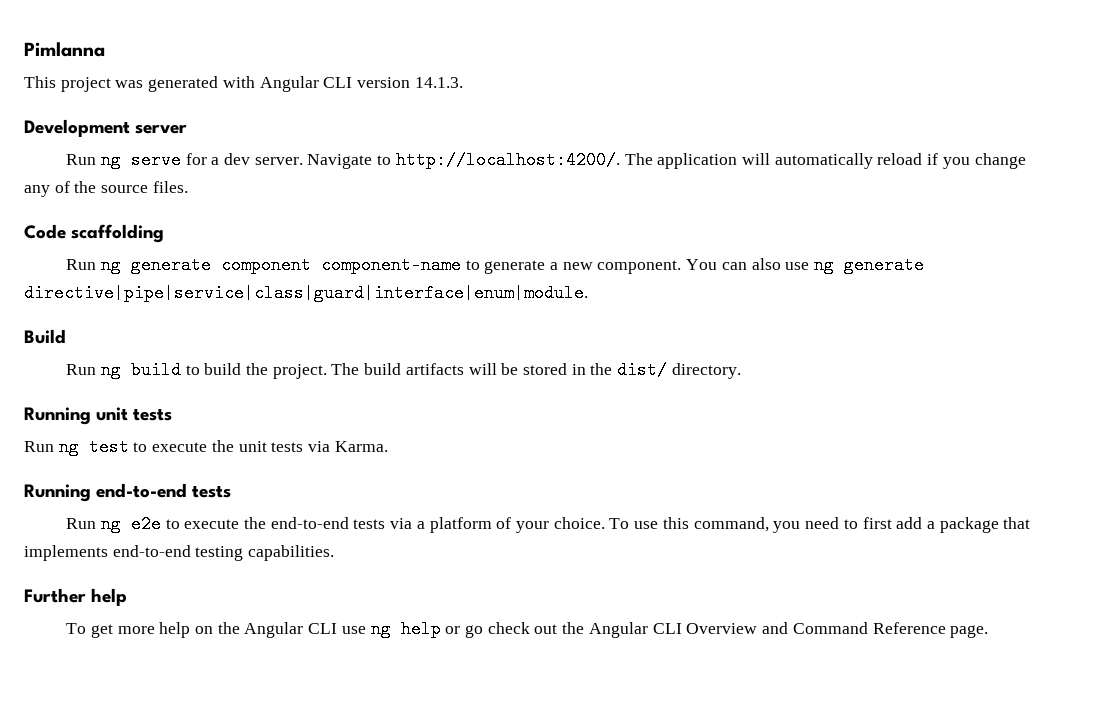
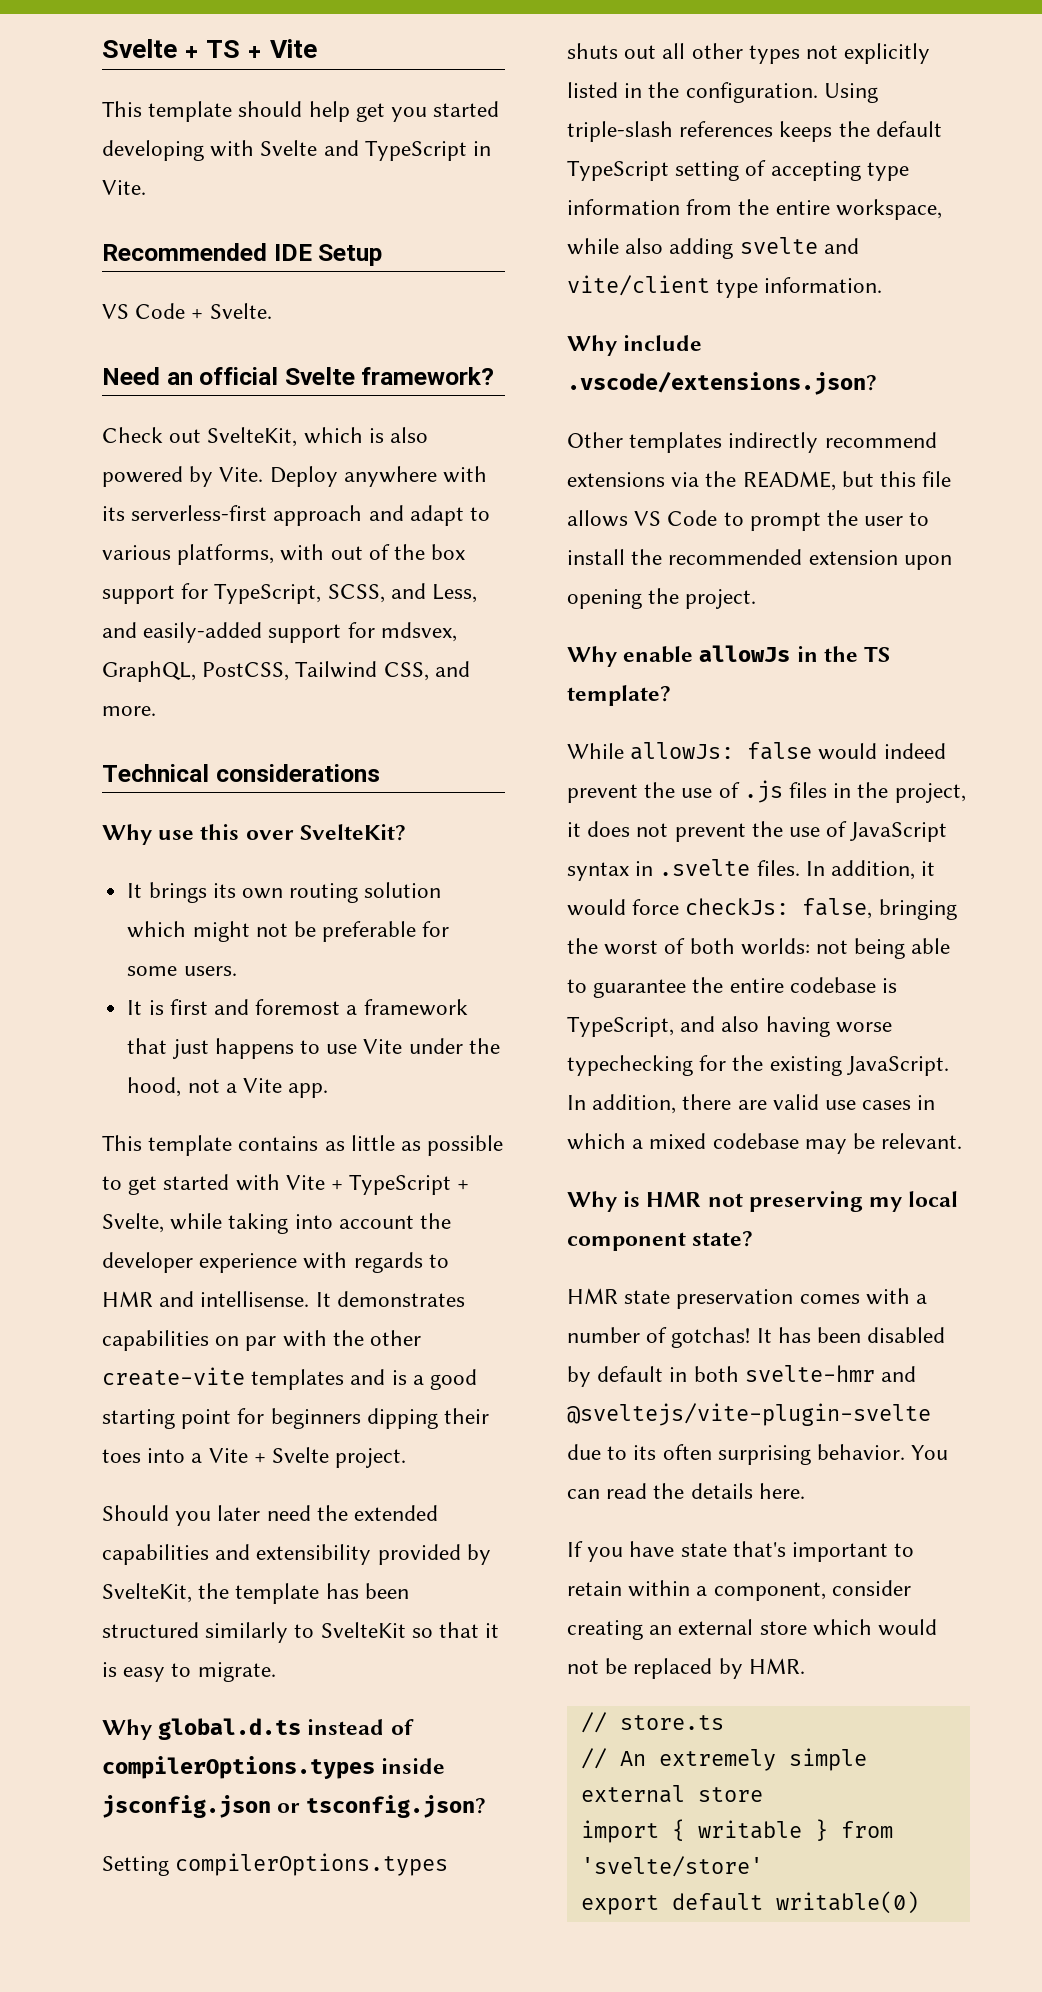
- Pimlanna
- This project was generated with Angular CLI version 14.1.3.
- Development server
- Run ng serve for a dev server. Navigate to http://localhost:4200/. The application will automatically reload if you change any of the source files.
- Code scaffolding
- Run ng generate component component-name to generate a new component. You can also use ng generate directive|pipe|service|class|guard|interface|enum|module.
- Build
- Run ng build to build the project. The build artifacts will be stored in the dist/ directory.
- Running unit tests
- Run ng test to execute the unit tests via Karma.
- Running end-to-end tests
- Run ng e2e to execute the end-to-end tests via a platform of your choice. To use this command, you need to first add a package that implements end-to-end testing capabilities.
- Further help
- To get more help on the Angular CLI use ng help or go check out the Angular CLI Overview and Command Reference page.
+ Svelte + TS + Vite
+ This template should help get you started developing with Svelte and TypeScript in Vite.
+ Recommended IDE Setup
+ VS Code + Svelte.
+ Need an official Svelte framework?
+ Check out SvelteKit, which is also powered by Vite. Deploy anywhere with its serverless-first approach and adapt to various platforms, with out of the box support for TypeScript, SCSS, and Less, and easily-added support for mdsvex, GraphQL, PostCSS, Tailwind CSS, and more.
+ Technical considerations
+ Why use this over SvelteKit?
+ It brings its own routing solution which might not be preferable for some users.
+ It is first and foremost a framework that just happens to use Vite under the hood, not a Vite app.
+ This template contains as little as possible to get started with Vite + TypeScript + Svelte, while taking into account the developer experience with regards to HMR and intellisense. It demonstrates capabilities on par with the other create-vite templates and is a good starting point for beginners dipping their toes into a Vite + Svelte project.
+ Should you later need the extended capabilities and extensibility provided by SvelteKit, the template has been structured similarly to SvelteKit so that it is easy to migrate.
+ Why global.d.ts instead of compilerOptions.types inside jsconfig.json or tsconfig.json?
+ Setting compilerOptions.types shuts out all other types not explicitly listed in the configuration. Using triple-slash references keeps the default TypeScript setting of accepting type information from the entire workspace, while also adding svelte and vite/client type information.
+ Why include .vscode/extensions.json?
+ Other templates indirectly recommend extensions via the README, but this file allows VS Code to prompt the user to install the recommended extension upon opening the project.
+ Why enable allowJs in the TS template?
+ While allowJs: false would indeed prevent the use of .js files in the project, it does not prevent the use of JavaScript syntax in .svelte files. In addition, it would force checkJs: false, bringing the worst of both worlds: not being able to guarantee the entire codebase is TypeScript, and also having worse typechecking for the existing JavaScript. In addition, there are valid use cases in which a mixed codebase may be relevant.
+ Why is HMR not preserving my local component state?
+ HMR state preservation comes with a number of gotchas! It has been disabled by default in both svelte-hmr and @sveltejs/vite-plugin-svelte due to its often surprising behavior. You can read the details here.
+ If you have state that's important to retain within a component, consider creating an external store which would not be replaced by HMR.
+ // store.ts
+ // An extremely simple external store
+ import { writable } from 'svelte/store'
+ export default writable(0)

